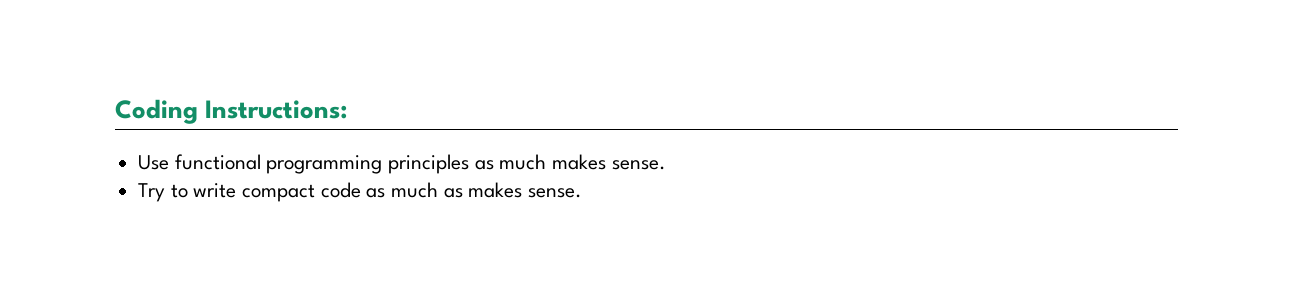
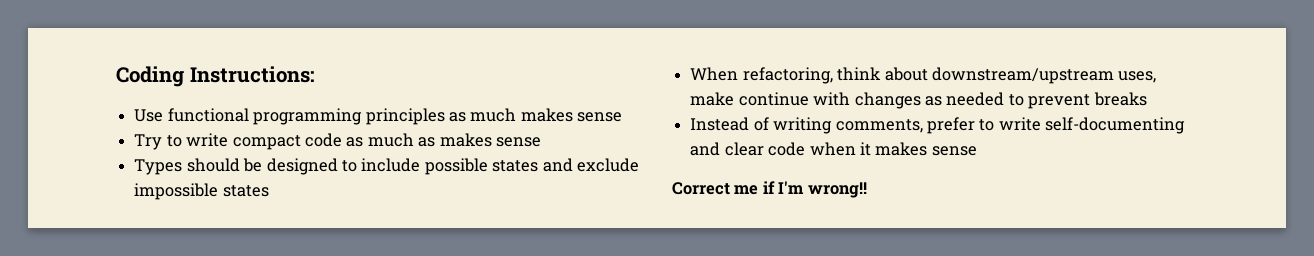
- Use functional programming principles as much makes sense.
+ Use functional programming principles as much makes sense
- Try to write compact code as much as makes sense.
+ Try to write compact code as much as makes sense
+ Types should be designed to include possible states and exclude impossible states
+ When refactoring, think about downstream/upstream uses, make continue with changes as needed to prevent breaks
+ Instead of writing comments, prefer to write self-documenting and clear code when it makes sense
+ Correct me if I'm wrong!!

